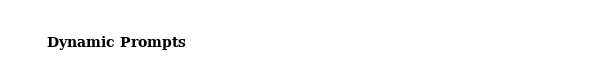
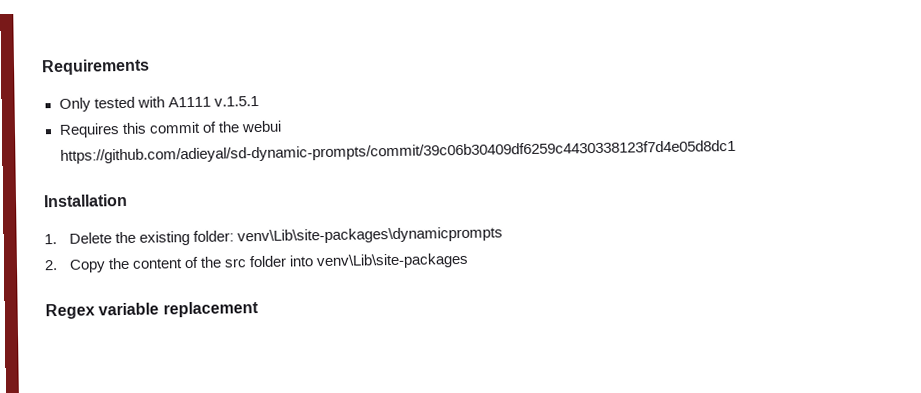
- Dynamic Prompts
+ Requirements
+ Only tested with A1111 v.1.5.1
+ Requires this commit of the webui https://github.com/adieyal/sd-dynamic-prompts/commit/39c06b30409df6259c4430338123f7d4e05d8dc1
+ Installation
+ 1. Delete the existing folder: venv\Lib\site-packages\dynamicprompts
+ 2. Copy the content of the src folder into venv\Lib\site-packages
+ Regex variable replacement

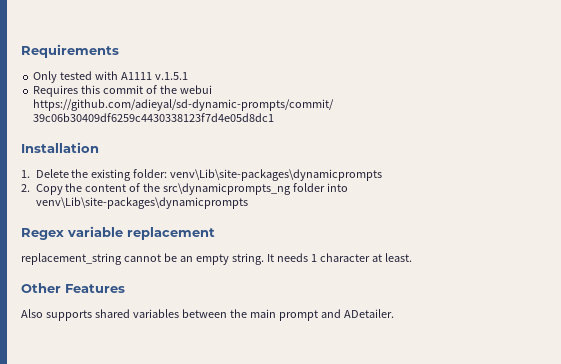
- 2. Copy the content of the src folder into venv\Lib\site-packages
+ 2. Copy the content of the src\dynamicprompts_ng folder into venv\Lib\site-packages\dynamicprompts
+ replacement_string cannot be an empty string. It needs 1 character at least.
+ Other Features
+ Also supports shared variables between the main prompt and ADetailer.

